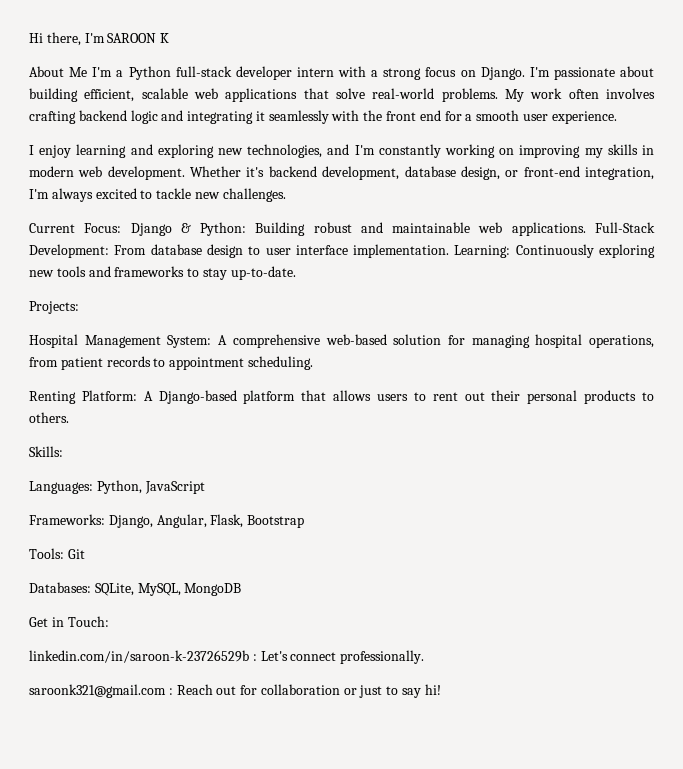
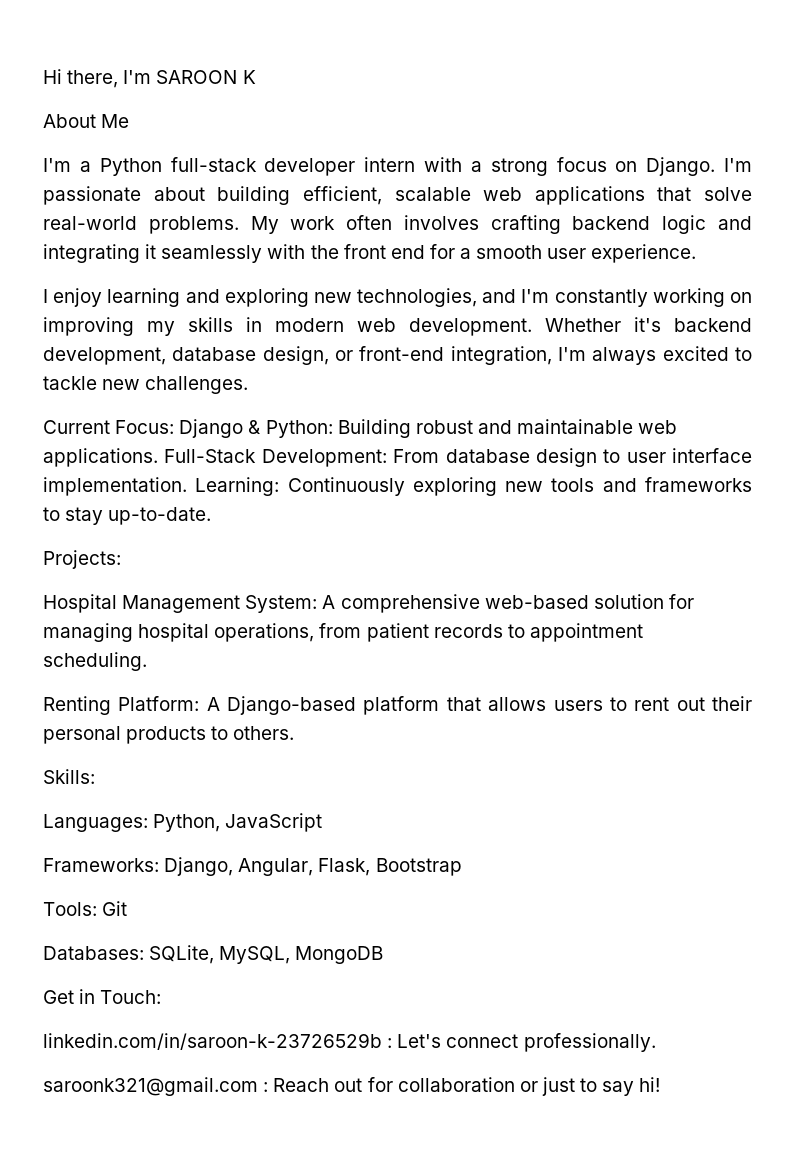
- About Me I'm a Python full-stack developer intern with a strong focus on Django.
+ About Me
+ I'm a Python full-stack developer intern with a strong focus on Django.

